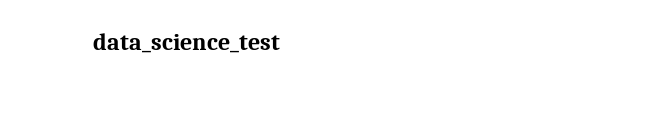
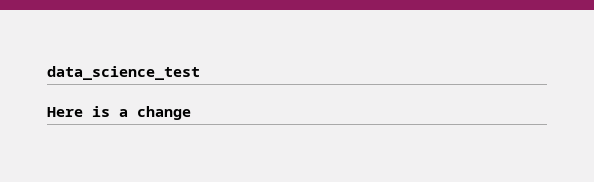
+ Here is a change

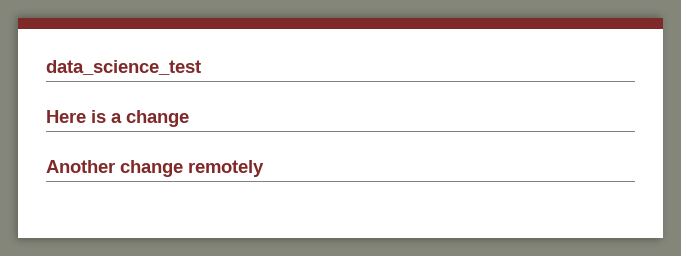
+ Another change remotely

